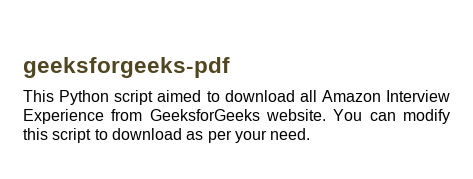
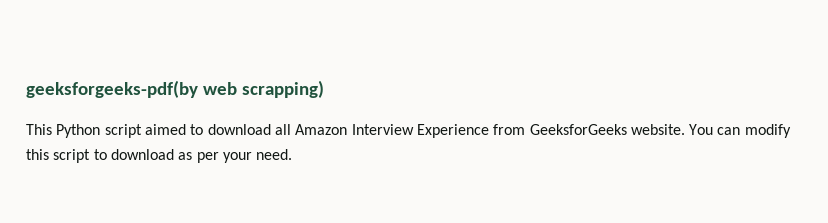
- geeksforgeeks-pdf
+ geeksforgeeks-pdf(by web scrapping)

